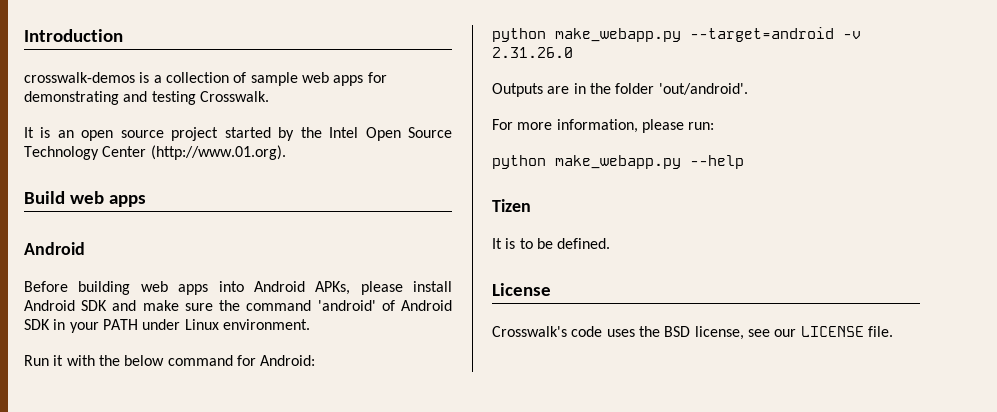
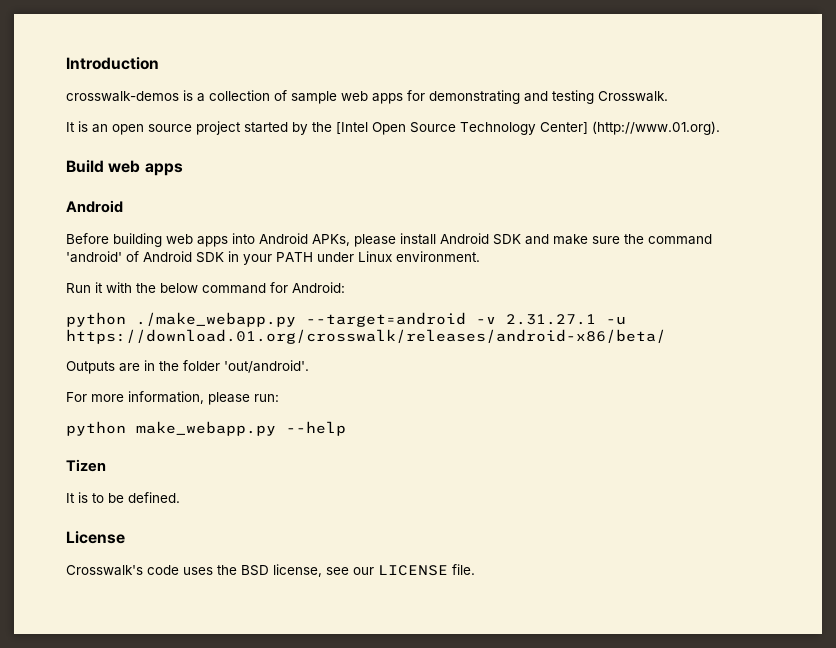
- It is an open source project started by the Intel Open Source Technology Center (http://www.01.org).
+ It is an open source project started by the [Intel Open Source Technology Center] (http://www.01.org).
- python make_webapp.py --target=android -v 2.31.26.0
+ python ./make_webapp.py --target=android -v 2.31.27.1 -u https://download.01.org/crosswalk/releases/android-x86/beta/

